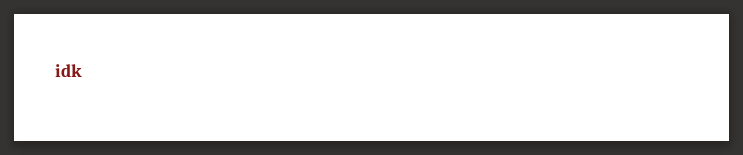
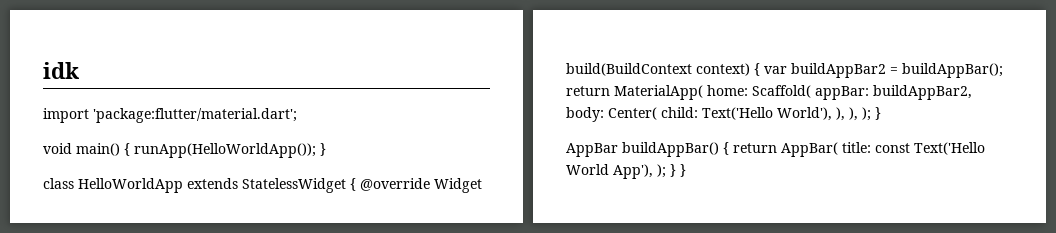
+ import 'package:flutter/material.dart';
+ void main() { runApp(HelloWorldApp()); }
+ class HelloWorldApp extends StatelessWidget { @override Widget build(BuildContext context) { var buildAppBar2 = buildAppBar(); return MaterialApp( home: Scaffold( appBar: buildAppBar2, body: Center( child: Text('Hello World'), ), ), ); }
+ AppBar buildAppBar() { return AppBar( title: const Text('Hello World App'), ); } }

